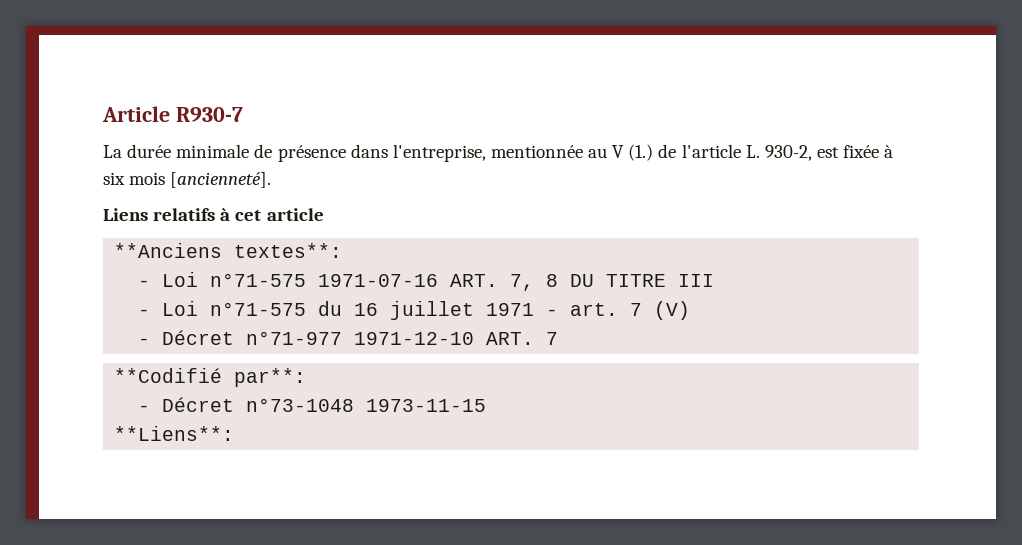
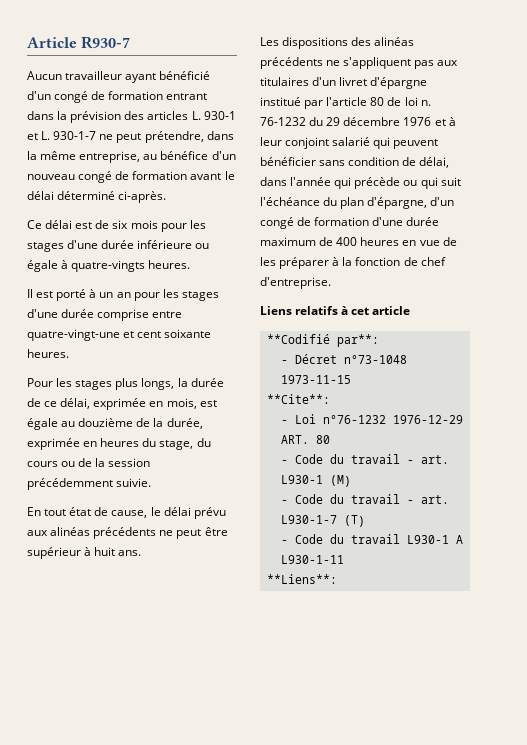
- La durée minimale de présence dans l'entreprise, mentionnée au V (1.) de l'article L. 930-2, est fixée à six mois [ancienneté].
+ Aucun travailleur ayant bénéficié d'un congé de formation entrant dans la prévision des articles L. 930-1 et L. 930-1-7 ne peut prétendre, dans la même entreprise, au bénéfice d'un nouveau congé de formation avant le délai déterminé ci-après.
+ Ce délai est de six mois pour les stages d'une durée inférieure ou égale à quatre-vingts heures.
+ Il est porté à un an pour les stages d'une durée comprise entre quatre-vingt-une et cent soixante heures.
+ Pour les stages plus longs, la durée de ce délai, exprimée en mois, est égale au douzième de la durée, exprimée en heures du stage, du cours ou de la session précédemment suivie.
+ En tout état de cause, le délai prévu aux alinéas précédents ne peut être supérieur à huit ans.
+ Les dispositions des alinéas précédents ne s'appliquent pas aux titulaires d'un livret d'épargne institué par l'article 80 de loi n. 76-1232 du 29 décembre 1976 et à leur conjoint salarié qui peuvent bénéficier sans condition de délai, dans l'année qui précède ou qui suit l'échéance du plan d'épargne, d'un congé de formation d'une durée maximum de 400 heures en vue de les préparer à la fonction de chef d'entreprise.
- **Anciens textes**:
- - Loi n°71-575 1971-07-16 ART. 7, 8 DU TITRE III
- - Loi n°71-575 du 16 juillet 1971 - art. 7 (V)
- - Décret n°71-977 1971-12-10 ART. 7
+ **Cite**:
+ - Loi n°76-1232 1976-12-29 ART. 80
+ - Code du travail - art. L930-1 (M)
+ - Code du travail - art. L930-1-7 (T)
+ - Code du travail L930-1 A L930-1-11

